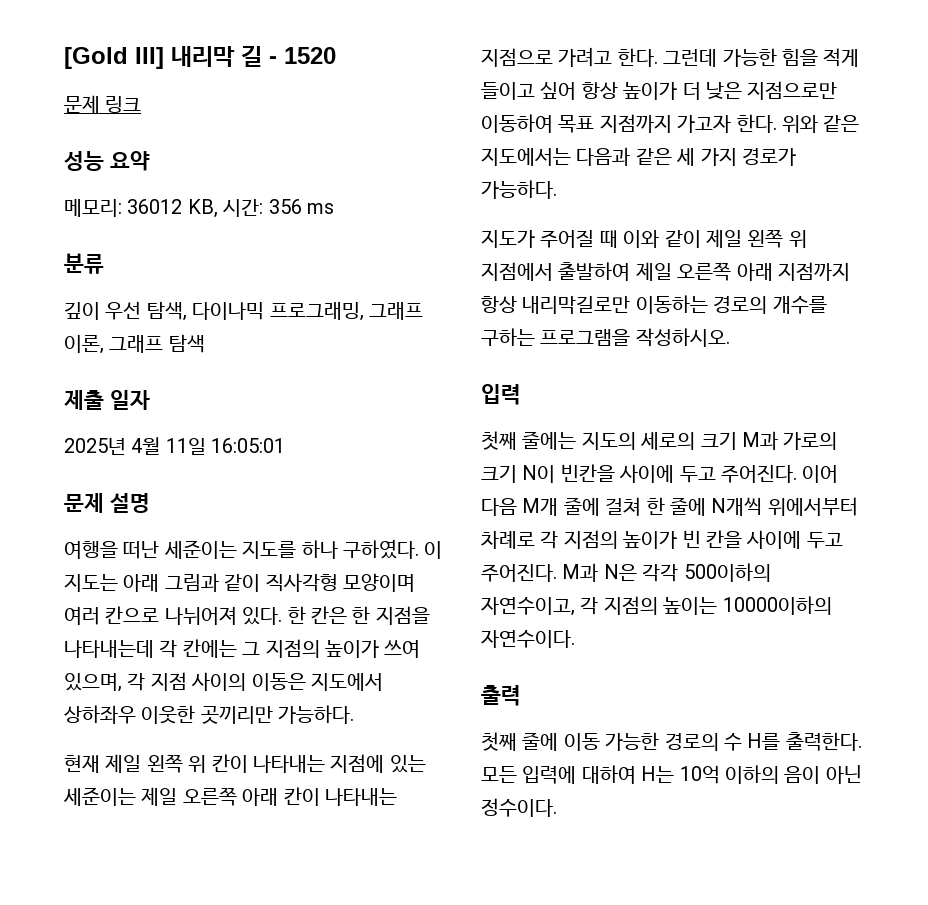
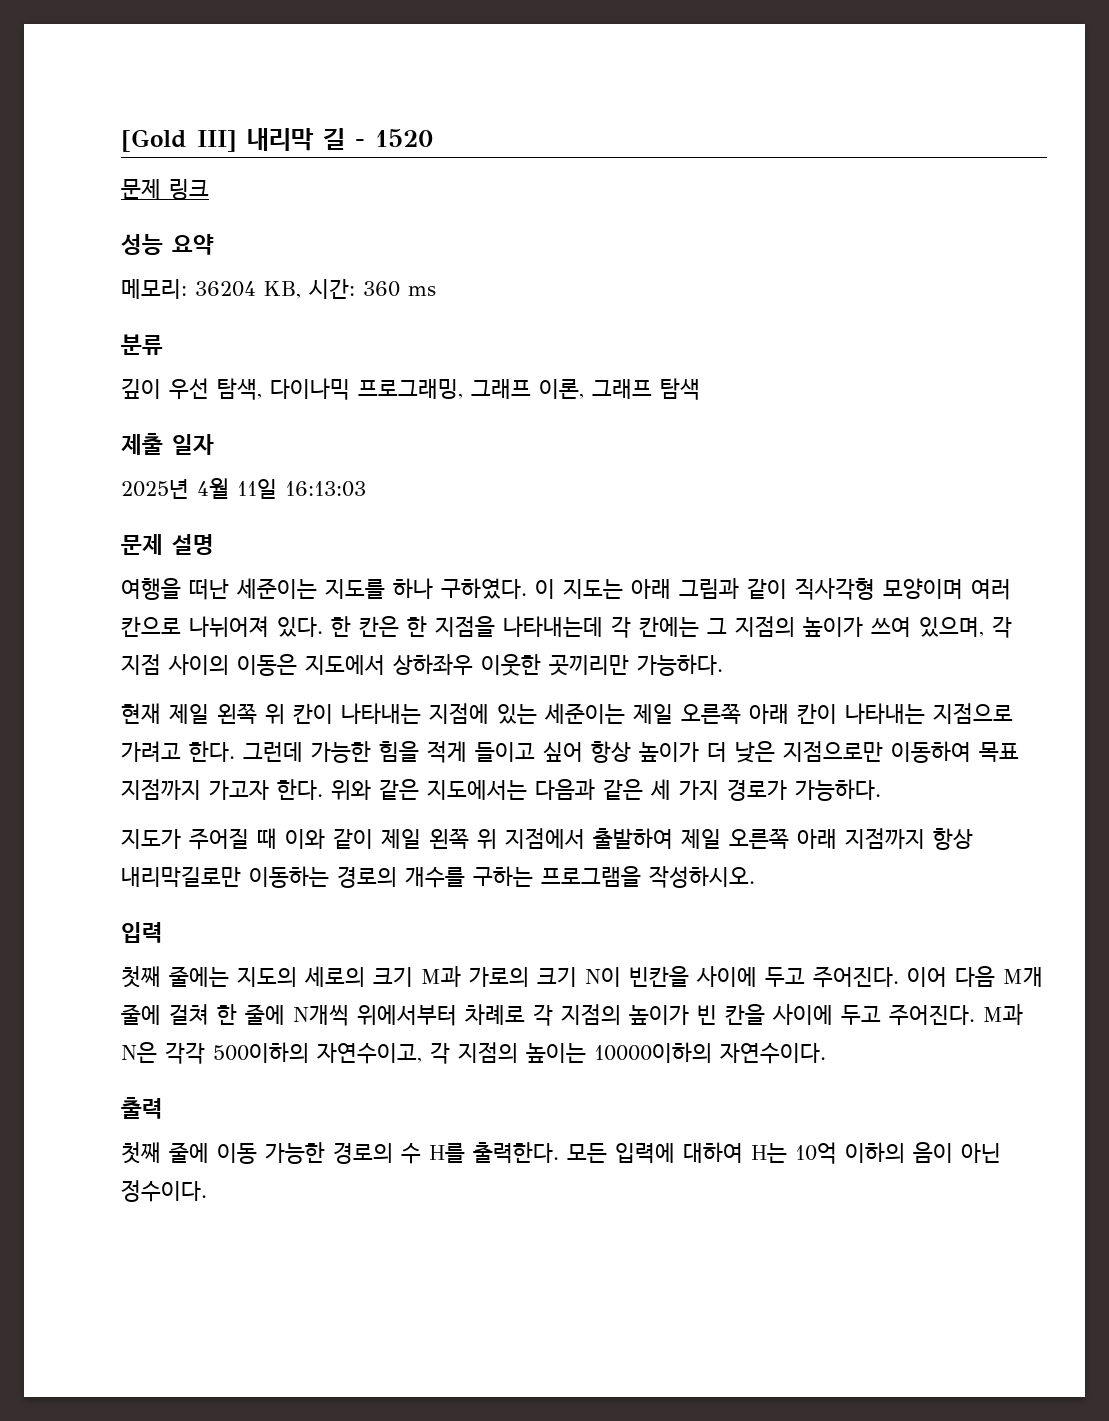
- 메모리: 36012 KB, 시간: 356 ms
+ 메모리: 36204 KB, 시간: 360 ms
- 2025년 4월 11일 16:05:01
+ 2025년 4월 11일 16:13:03

